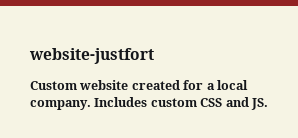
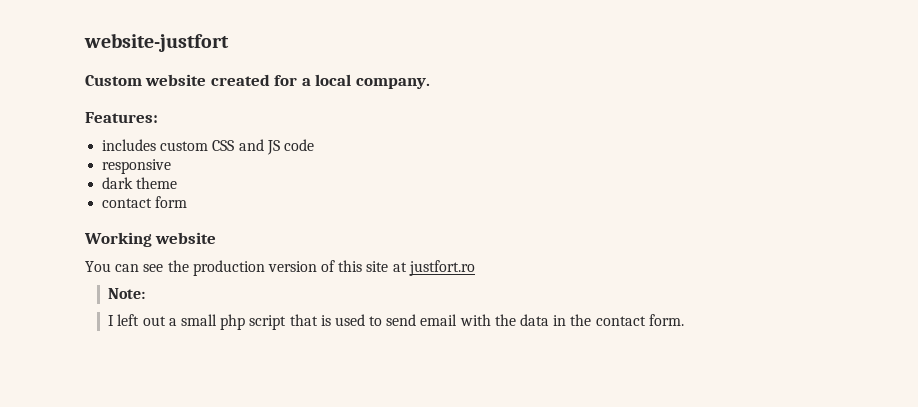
- Custom website created for a local company. Includes custom CSS and JS.
+ Custom website created for a local company.
+ Features:
+ includes custom CSS and JS code
+ responsive
+ dark theme
+ contact form
+ Working website
+ You can see the production version of this site at justfort.ro
+ Note:
+ I left out a small php script that is used to send email with the data in the contact form.

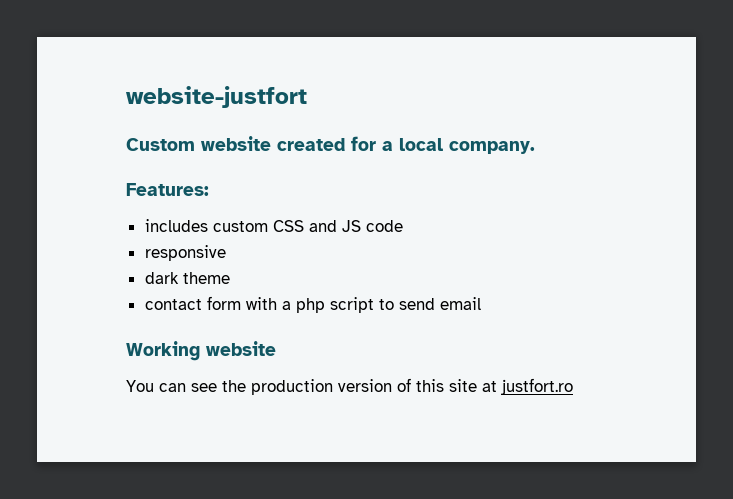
- contact form
+ contact form with a php script to send email
- Note:
- I left out a small php script that is used to send email with the data in the contact form.

